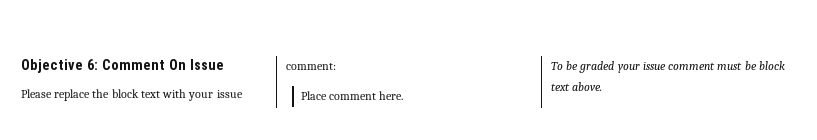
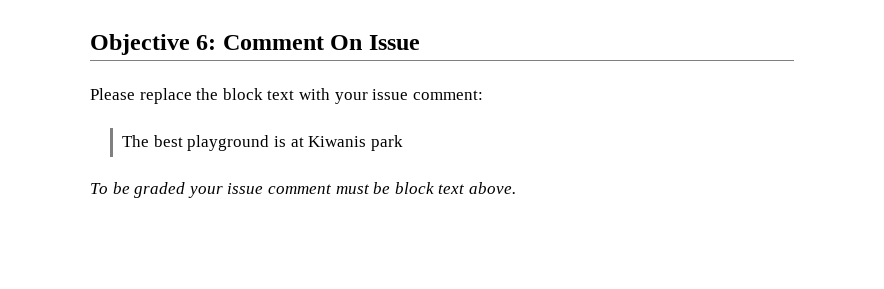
- Place comment here.
+ The best playground is at Kiwanis park

